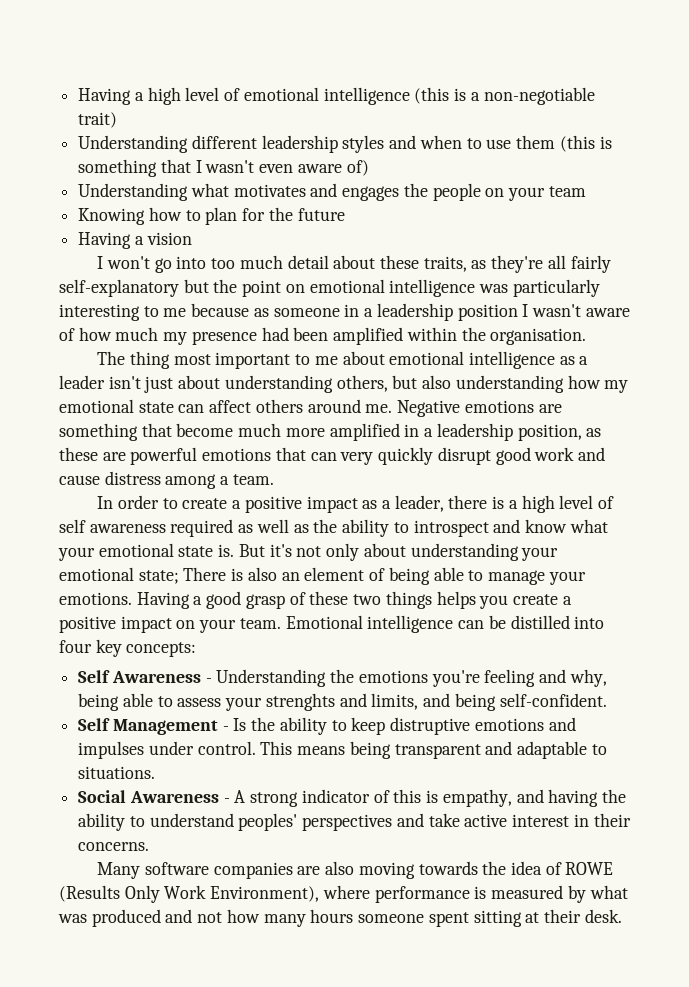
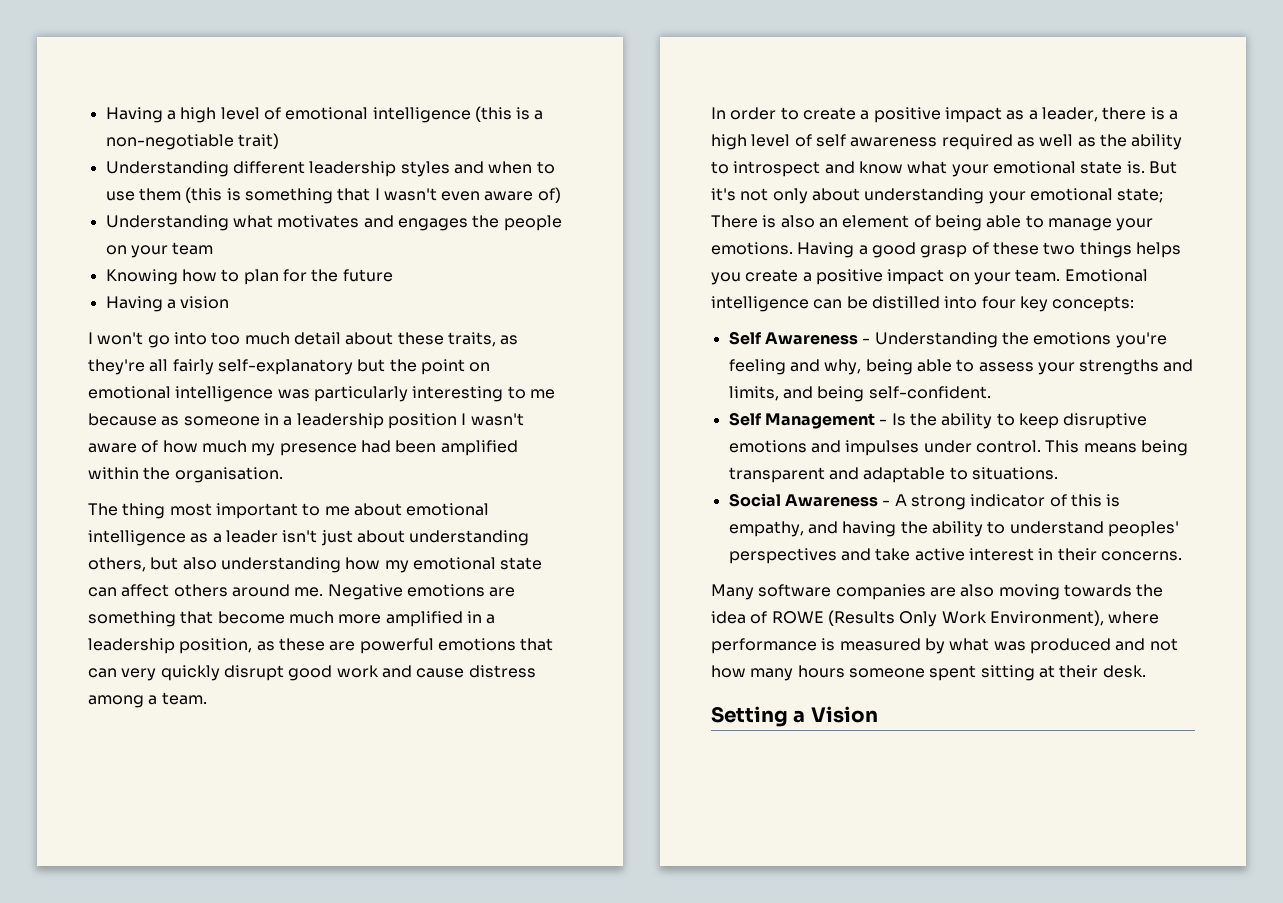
- Self Awareness - Understanding the emotions you're feeling and why, being able to assess your strenghts and limits, and being self-confident.
+ Self Awareness - Understanding the emotions you're feeling and why, being able to assess your strengths and limits, and being self-confident.
- Self Management - Is the ability to keep distruptive emotions and impulses under control.
+ Self Management - Is the ability to keep disruptive emotions and impulses under control.
+ Setting a Vision

